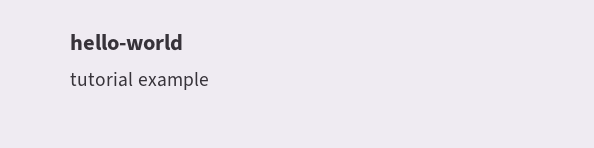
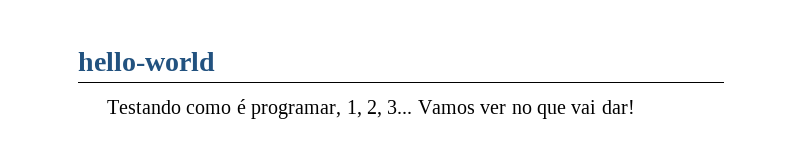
- tutorial example
+ Testando como é programar, 1, 2, 3... Vamos ver no que vai dar!

